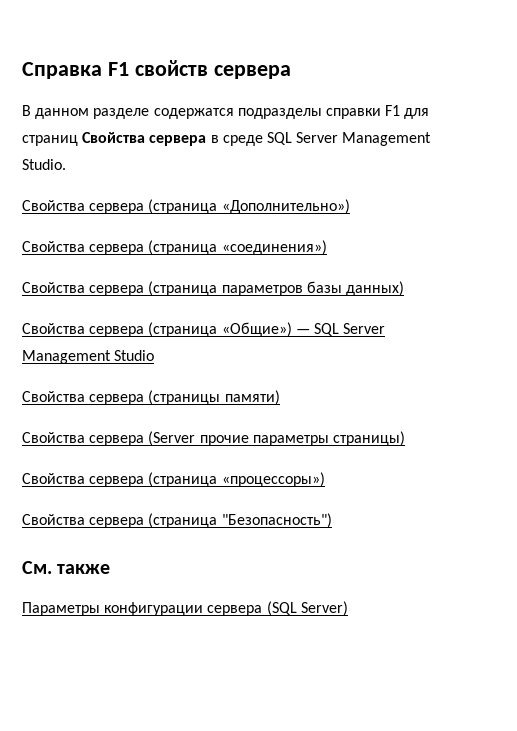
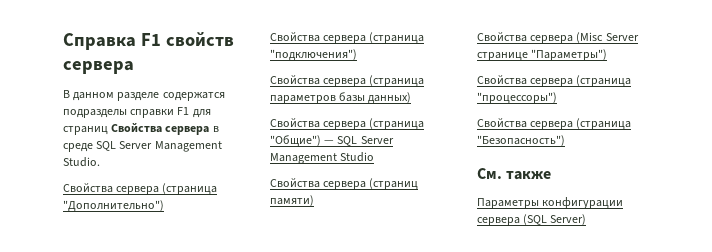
- Свойства сервера (страница «Дополнительно»)
- Свойства сервера (страница «соединения»)
+ Свойства сервера (страница "Дополнительно")
+ Свойства сервера (страница "подключения")
- Свойства сервера (страница «Общие») — SQL Server Management Studio
+ Свойства сервера (страница "Общие") — SQL Server Management Studio
- Свойства сервера (страницы памяти)
+ Свойства сервера (страниц памяти)
- Свойства сервера (Server прочие параметры страницы)
- Свойства сервера (страница «процессоры»)
+ Свойства сервера (Misc Server странице "Параметры")
+ Свойства сервера (страница "процессоры")

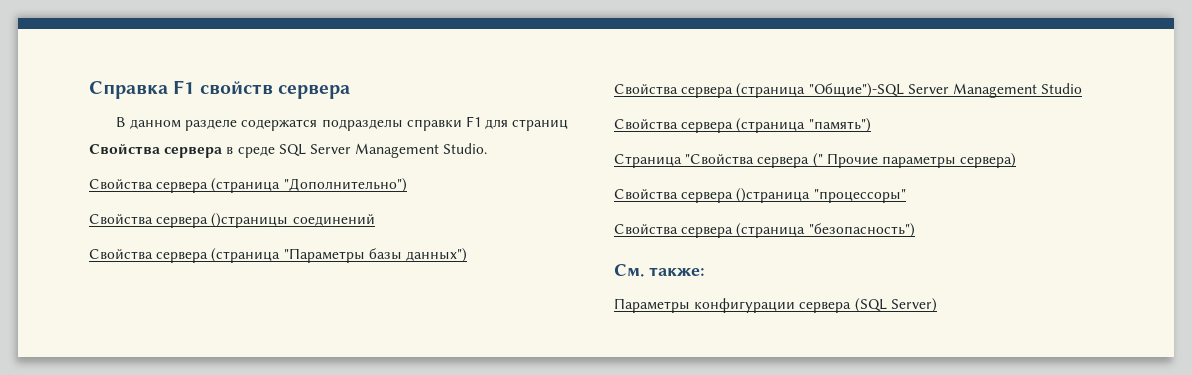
- Свойства сервера (страница "подключения")
- Свойства сервера (страница параметров базы данных)
- Свойства сервера (страница "Общие") — SQL Server Management Studio
+ Свойства сервера ()страницы соединений
+ Свойства сервера (страница "Параметры базы данных")
+ Свойства сервера (страница "Общие")-SQL Server Management Studio
- Свойства сервера (страниц памяти)
- Свойства сервера (Misc Server странице "Параметры")
- Свойства сервера (страница "процессоры")
- Свойства сервера (страница "Безопасность")
+ Свойства сервера (страница "память")
+ Страница "Свойства сервера (" Прочие параметры сервера)
+ Свойства сервера ()страница "процессоры"
+ Свойства сервера (страница "безопасность")
- См. также
+ См. также:

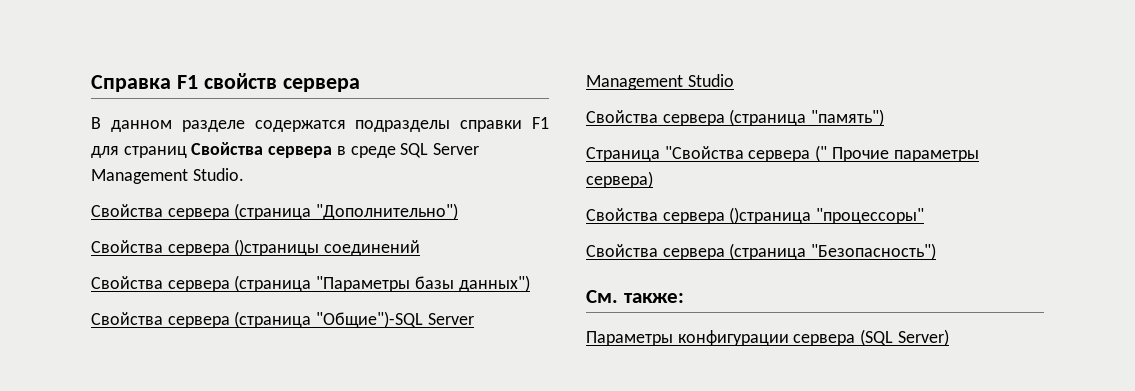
- Свойства сервера (страница "безопасность")
+ Свойства сервера (страница "Безопасность")

